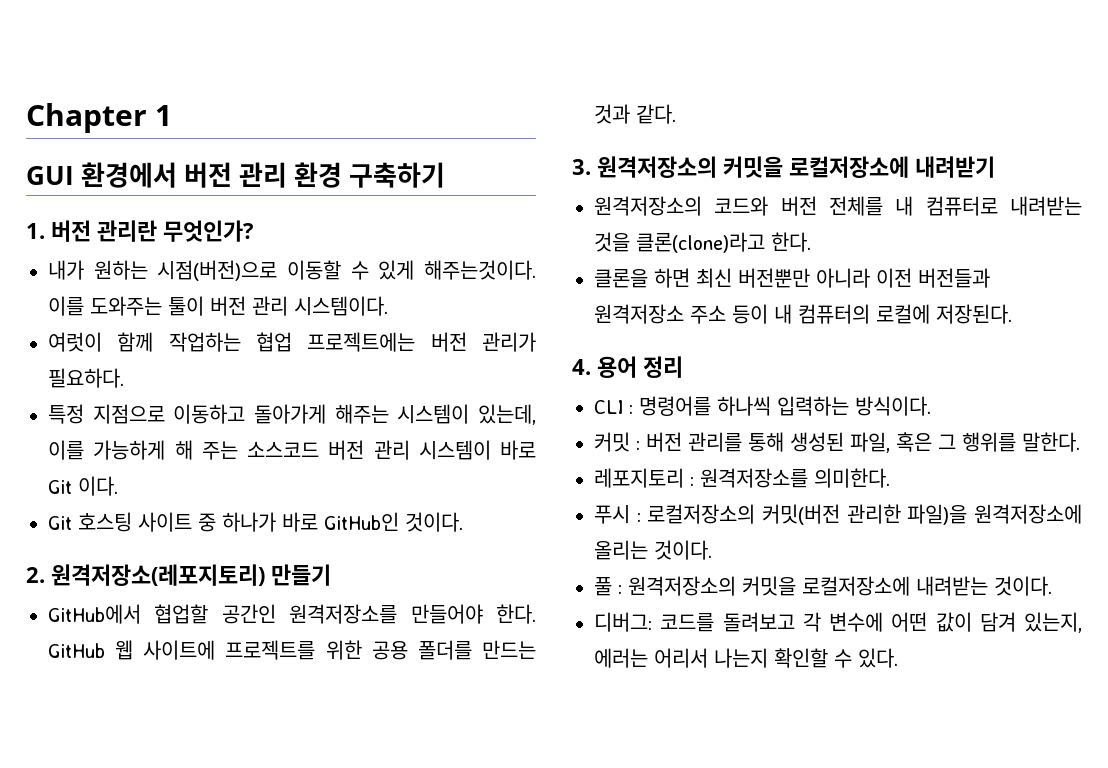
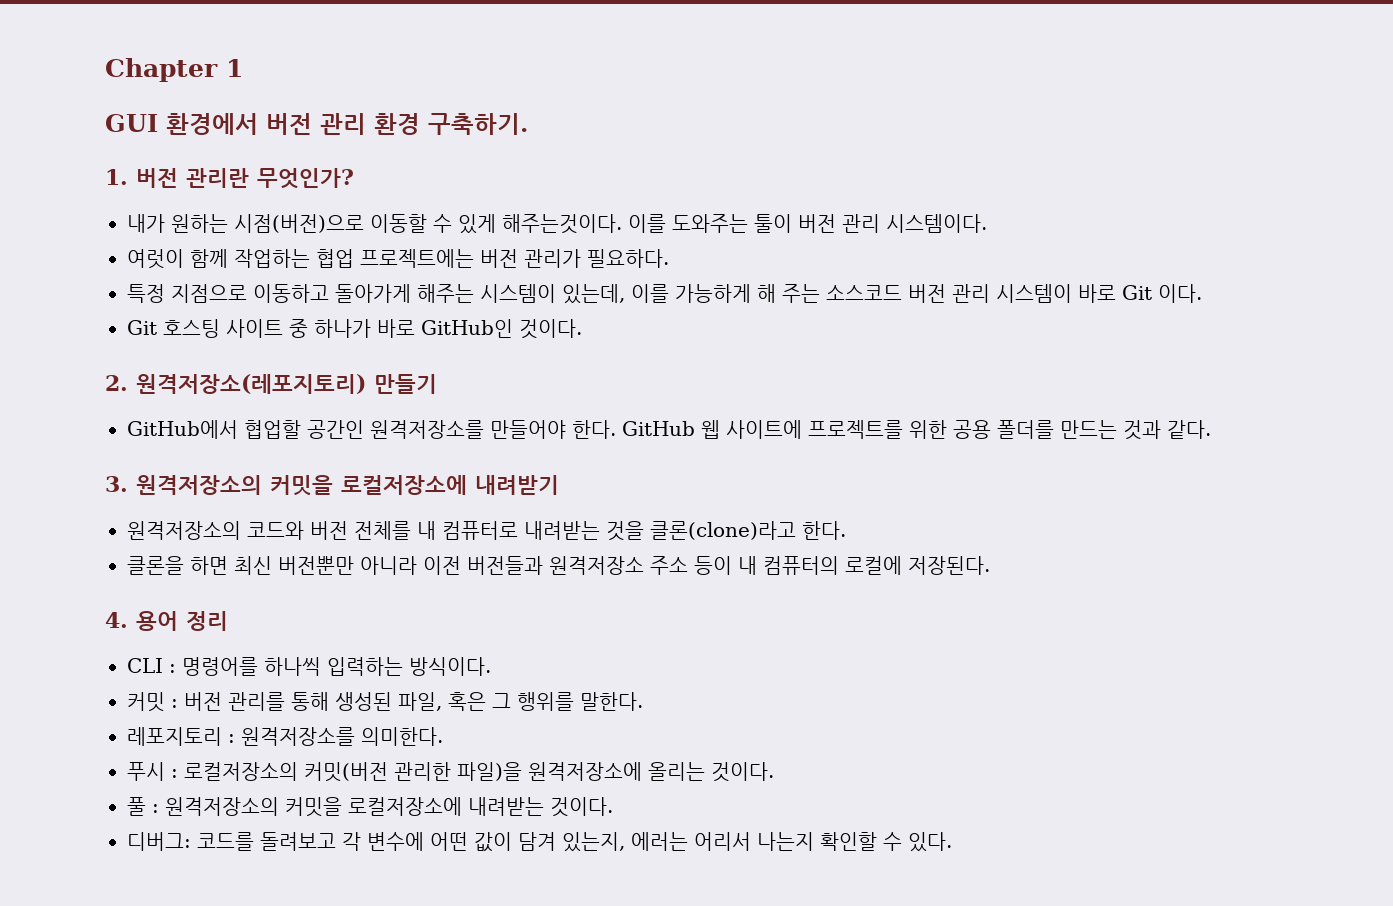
- GUI 환경에서 버전 관리 환경 구축하기
+ GUI 환경에서 버전 관리 환경 구축하기.

